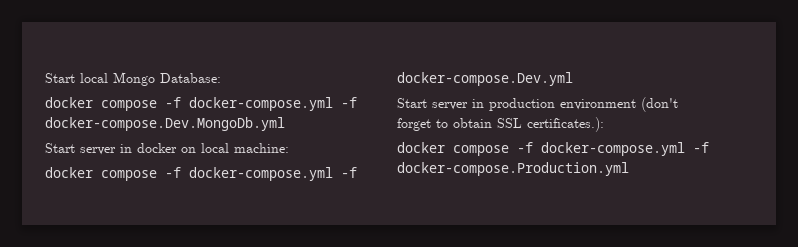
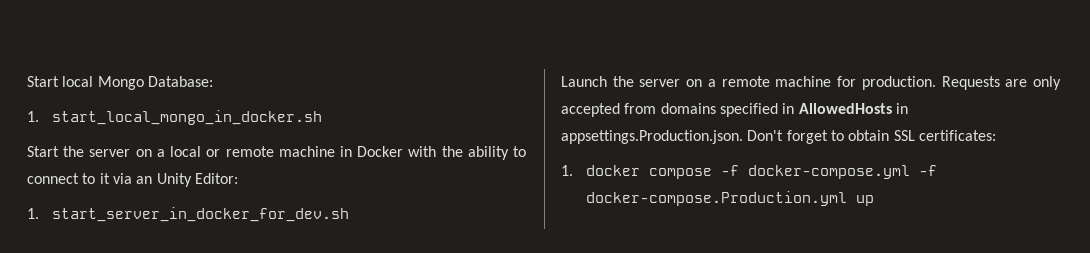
- docker compose -f docker-compose.yml -f docker-compose.Dev.MongoDb.yml
- Start server in docker on local machine:
- docker compose -f docker-compose.yml -f docker-compose.Dev.yml
- Start server in production environment (don't forget to obtain SSL certificates.):
- docker compose -f docker-compose.yml -f docker-compose.Production.yml
+ 1. start_local_mongo_in_docker.sh
+ Start the server on a local or remote machine in Docker with the ability to connect to it via an Unity Editor:
+ 1. start_server_in_docker_for_dev.sh
+ Launch the server on a remote machine for production. Requests are only accepted from domains specified in AllowedHosts in appsettings.Production.json. Don't forget to obtain SSL certificates:
+ 1. docker compose -f docker-compose.yml -f docker-compose.Production.yml up

